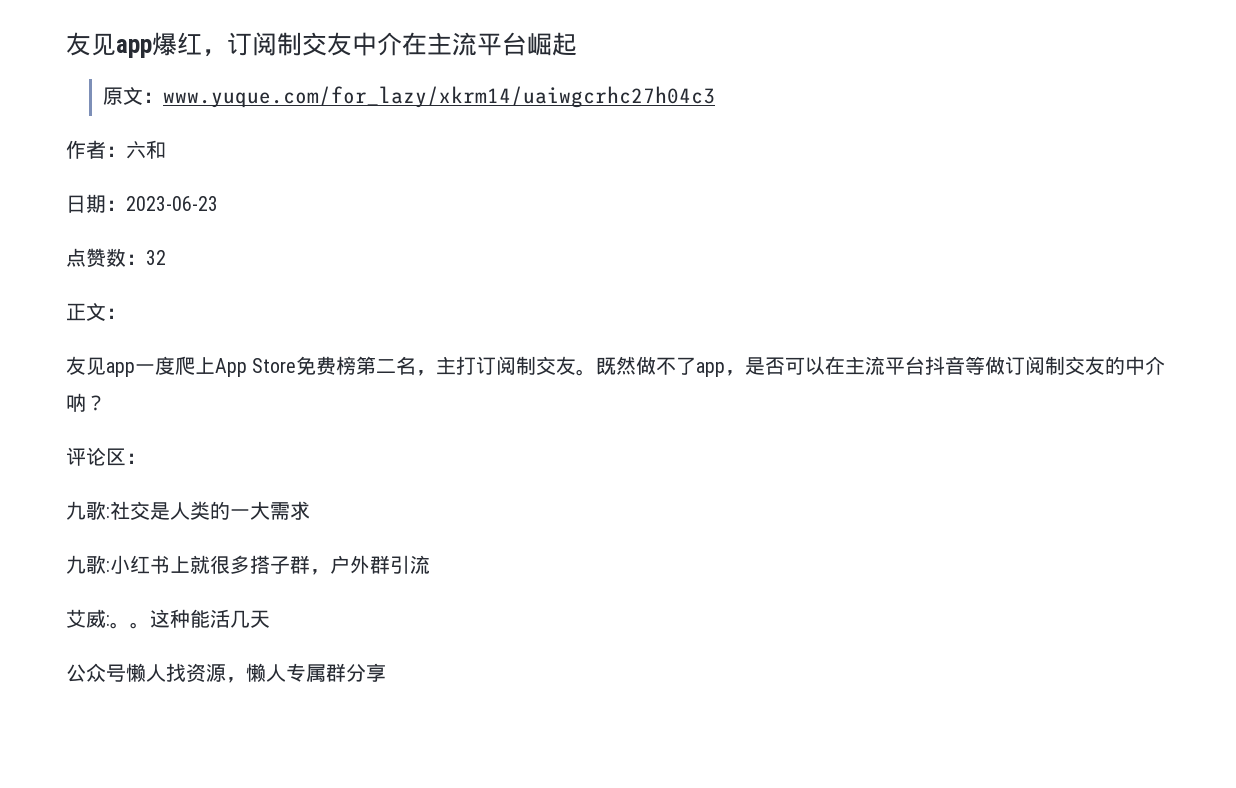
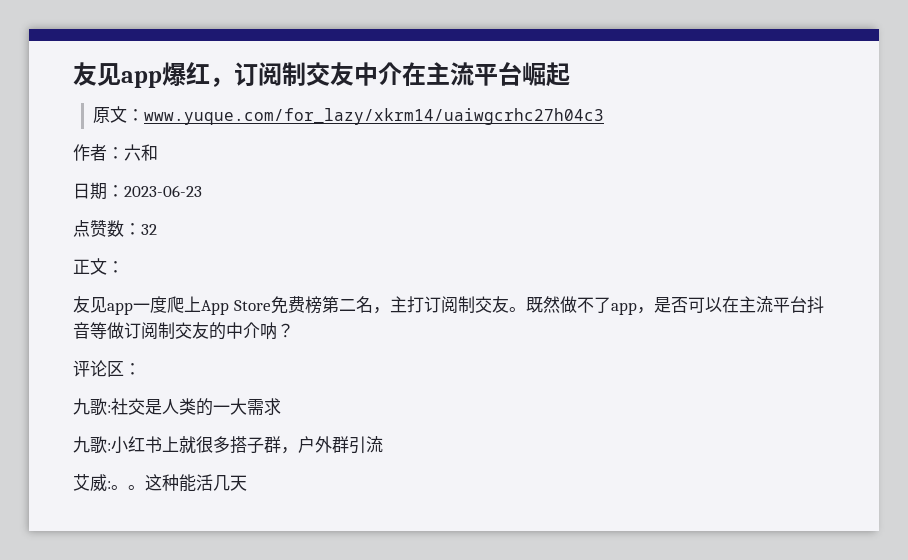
- 公众号懒人找资源，懒人专属群分享

